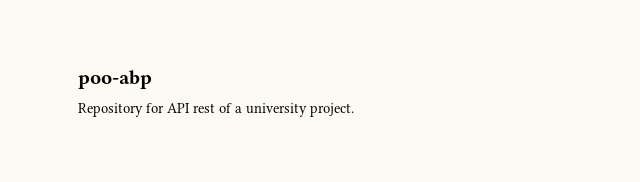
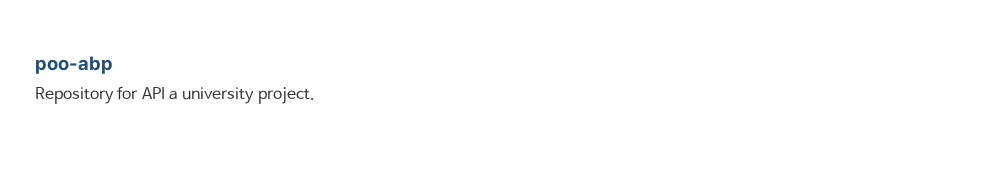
- Repository for API rest of a university project.
+ Repository for API a university project.

